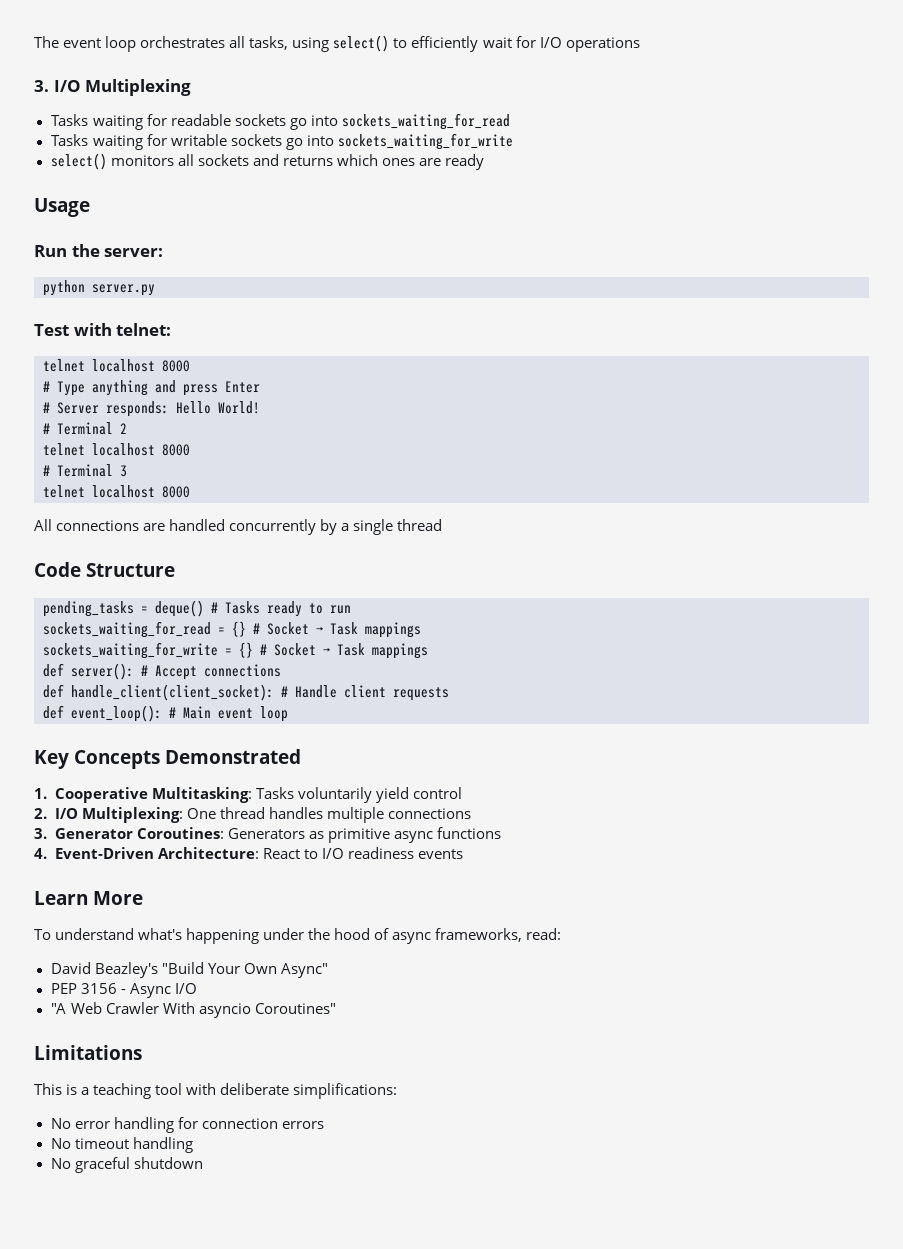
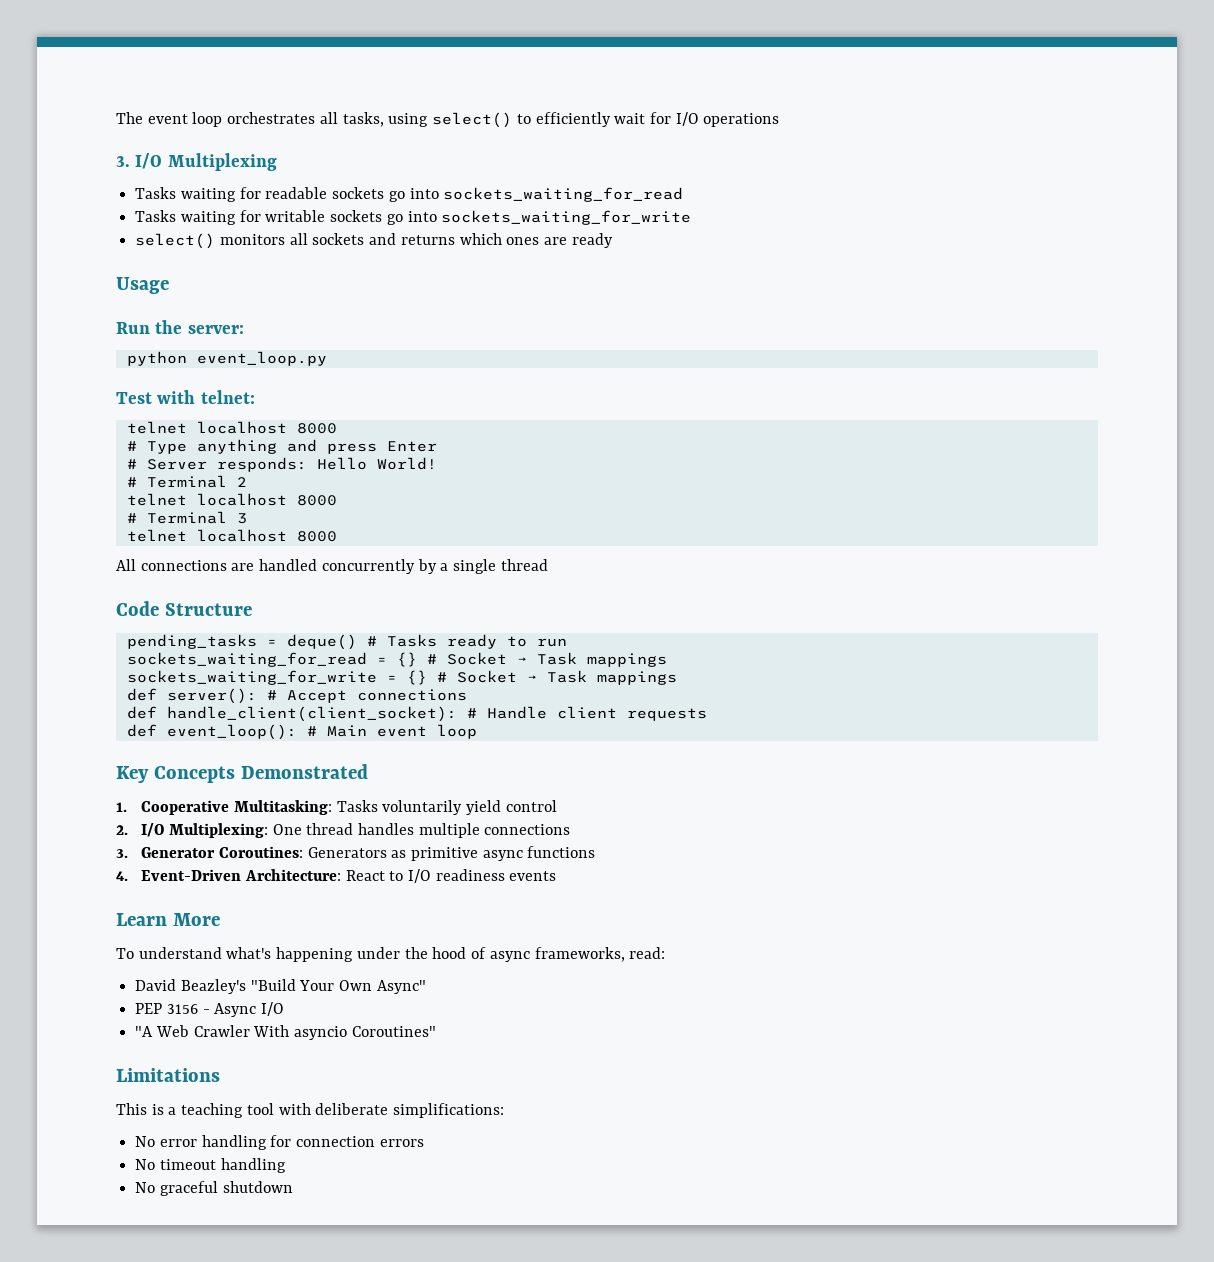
- python server.py
+ python event_loop.py

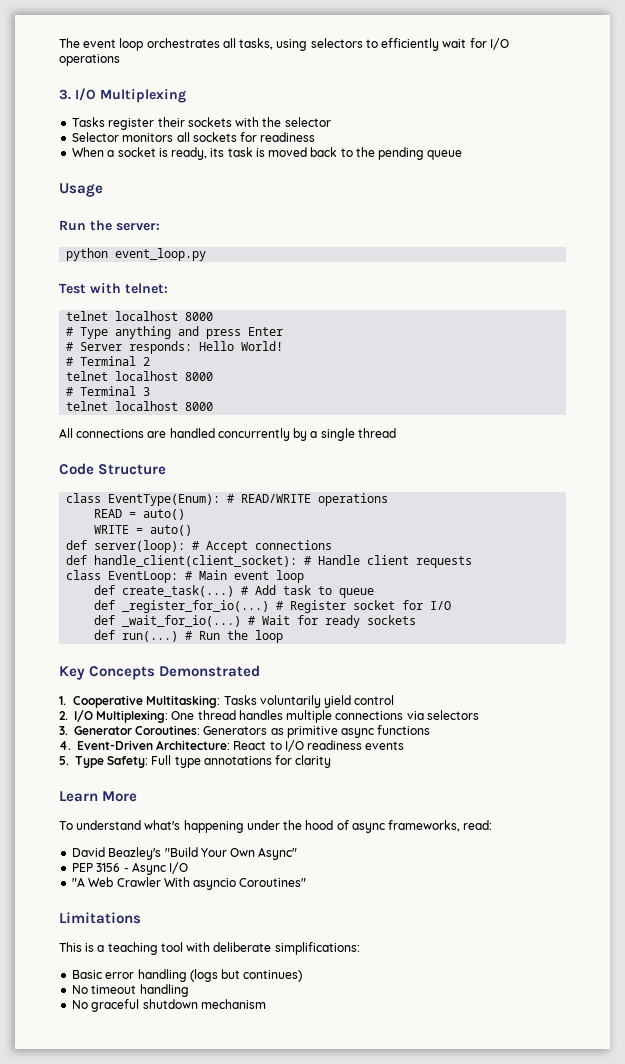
- The event loop orchestrates all tasks, using select() to efficiently wait for I/O operations
+ The event loop orchestrates all tasks, using selectors to efficiently wait for I/O operations
- Tasks waiting for readable sockets go into sockets_waiting_for_read
- Tasks waiting for writable sockets go into sockets_waiting_for_write
- select() monitors all sockets and returns which ones are ready
+ Tasks register their sockets with the selector
+ Selector monitors all sockets for readiness
+ When a socket is ready, its task is moved back to the pending queue
- pending_tasks = deque() # Tasks ready to run
- sockets_waiting_for_read = {} # Socket → Task mappings
- sockets_waiting_for_write = {} # Socket → Task mappings
- def server(): # Accept connections
+ class EventType(Enum): # READ/WRITE operations
+ READ = auto()
+ WRITE = auto()
+ def server(loop): # Accept connections
- def event_loop(): # Main event loop
+ class EventLoop: # Main event loop
+ def create_task(...) # Add task to queue
+ def _register_for_io(...) # Register socket for I/O
+ def _wait_for_io(...) # Wait for ready sockets
+ def run(...) # Run the loop
- 2. I/O Multiplexing: One thread handles multiple connections
+ 2. I/O Multiplexing: One thread handles multiple connections via selectors
+ 5. Type Safety: Full type annotations for clarity
- No error handling for connection errors
+ Basic error handling (logs but continues)
- No graceful shutdown
+ No graceful shutdown mechanism

